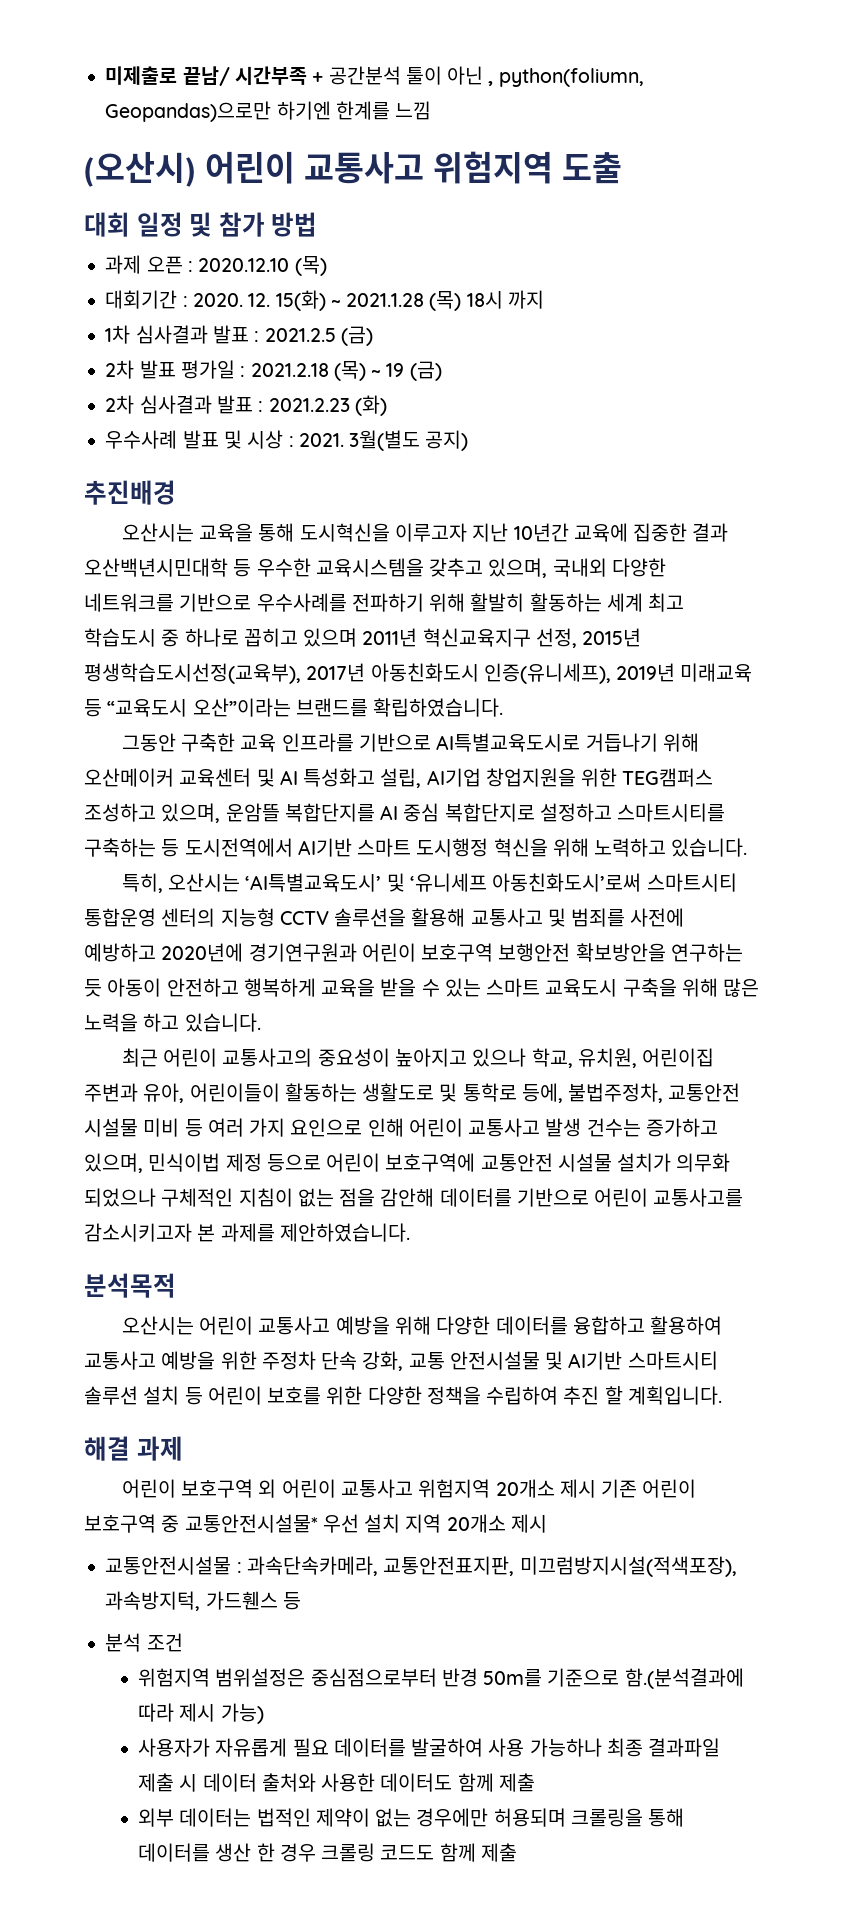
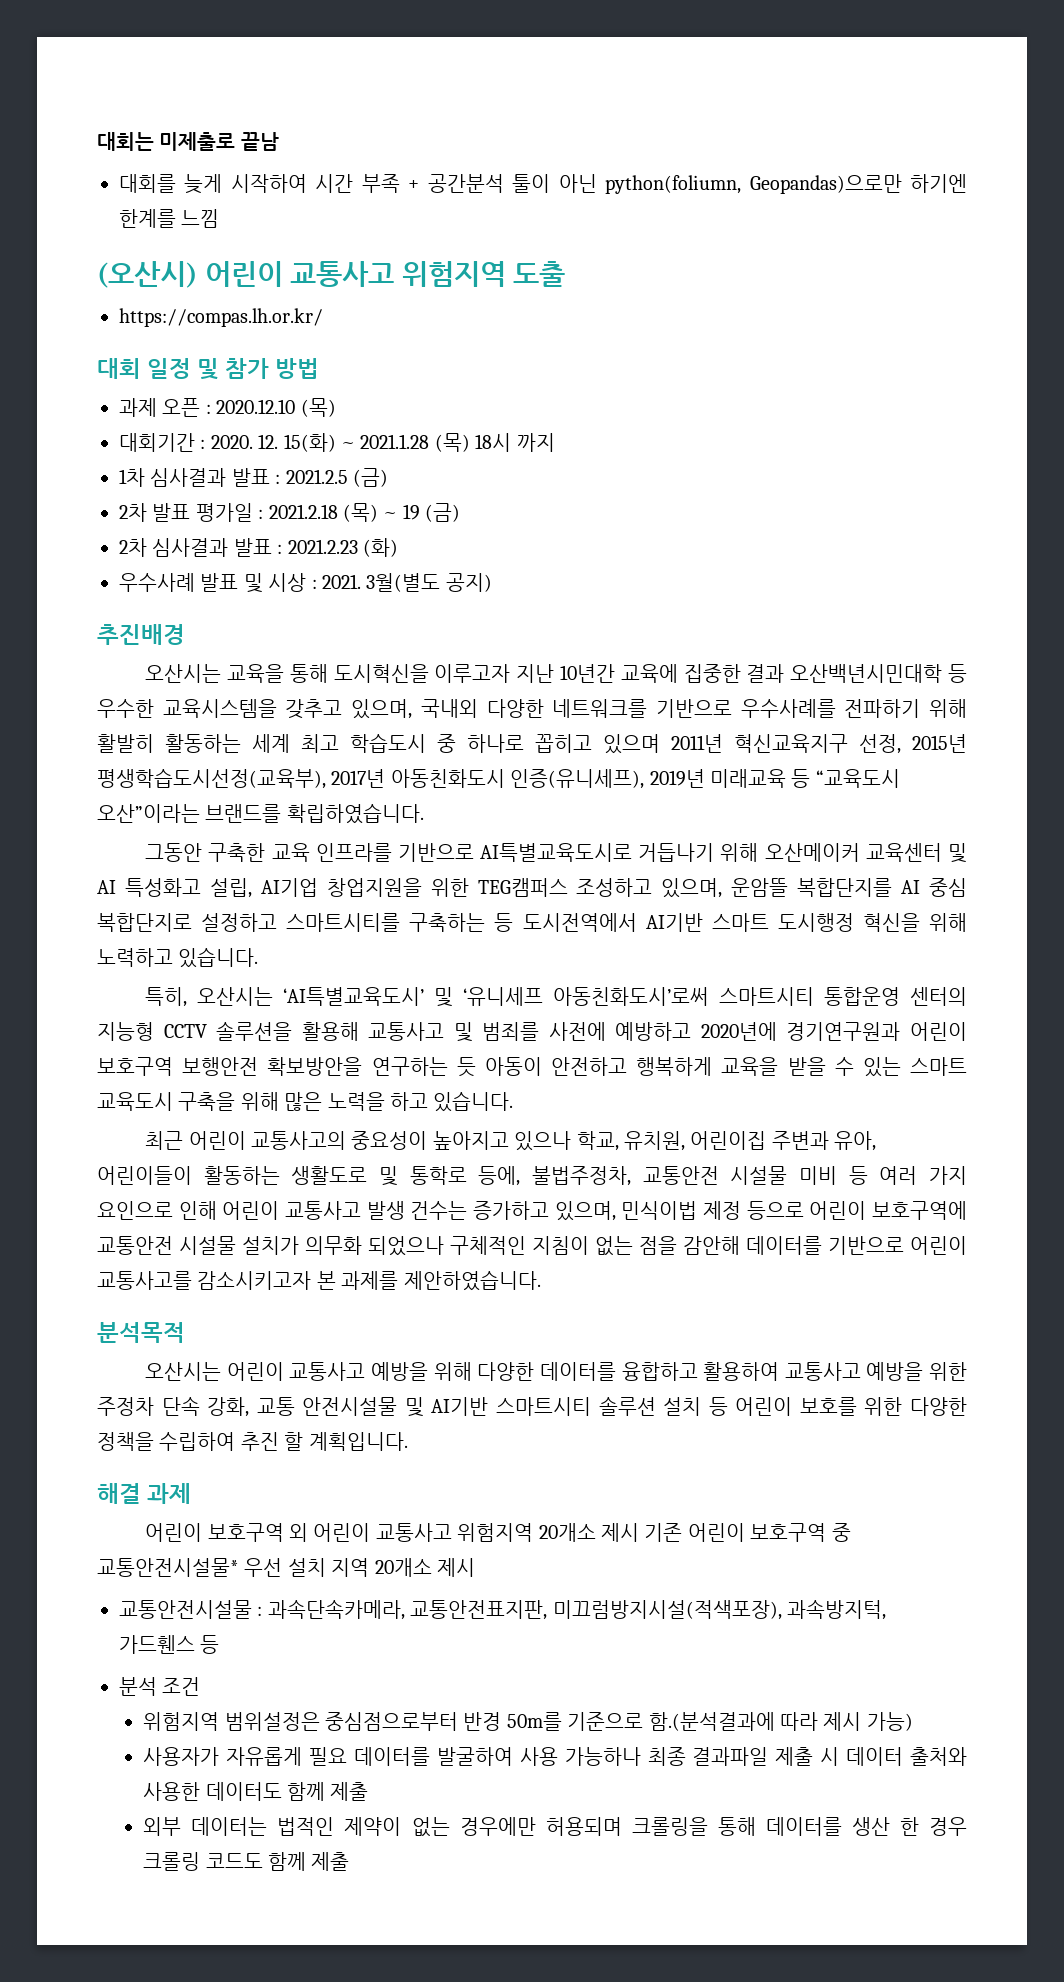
- 미제출로 끝남/ 시간부족 + 공간분석 툴이 아닌 , python(foliumn, Geopandas)으로만 하기엔 한계를 느낌
+ 대회는 미제출로 끝남
+ 대회를 늦게 시작하여 시간 부족 + 공간분석 툴이 아닌 python(foliumn, Geopandas)으로만 하기엔 한계를 느낌
+ https://compas.lh.or.kr/

